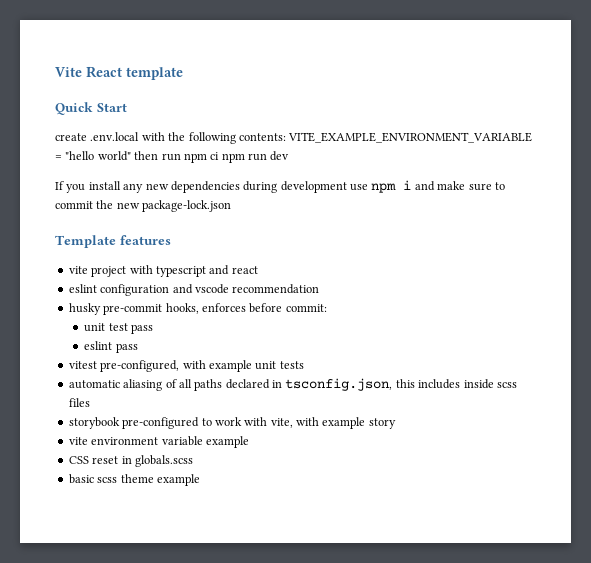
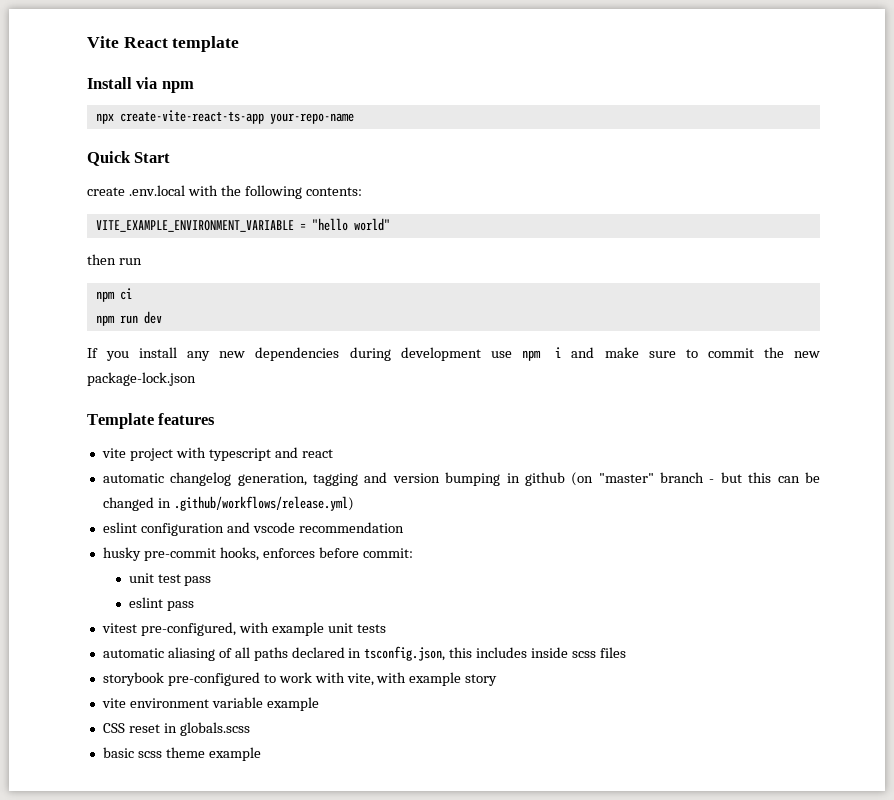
+ Install via npm
+ npx create-vite-react-ts-app your-repo-name
- create .env.local with the following contents: VITE_EXAMPLE_ENVIRONMENT_VARIABLE = "hello world" then run npm ci npm run dev
+ create .env.local with the following contents:
+ VITE_EXAMPLE_ENVIRONMENT_VARIABLE = "hello world"
+ then run
+ npm ci
+ npm run dev
+ automatic changelog generation, tagging and version bumping in github (on "master" branch - but this can be changed in .github/workflows/release.yml)

